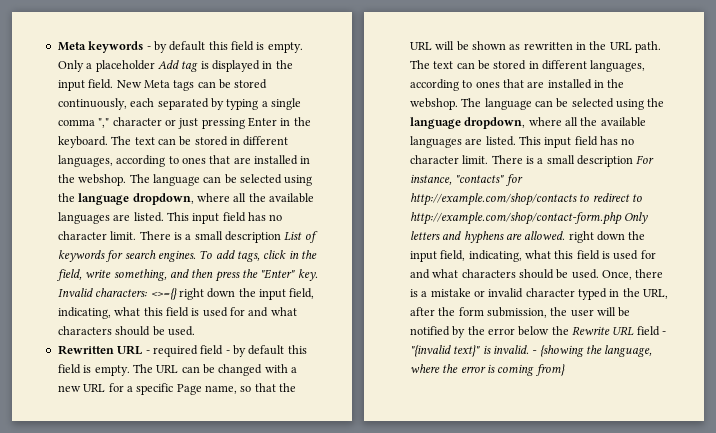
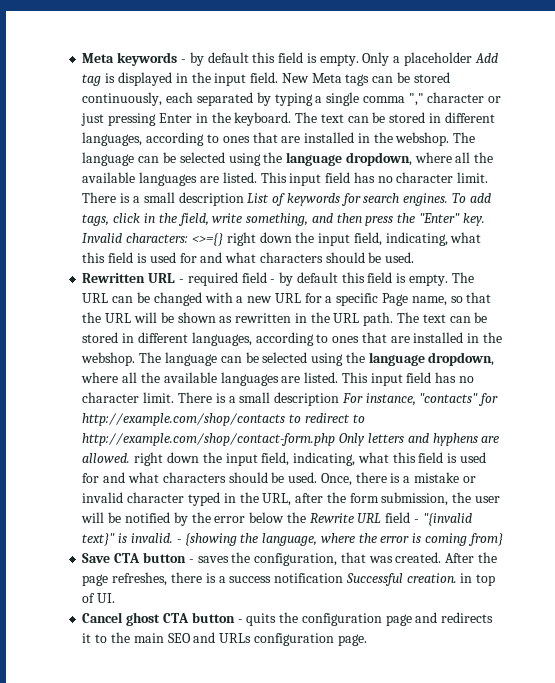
+ Save CTA button - saves the configuration, that was created. After the page refreshes, there is a success notification Successful creation. in top of UI.
+ Cancel ghost CTA button - quits the configuration page and redirects it to the main SEO and URLs configuration page.

